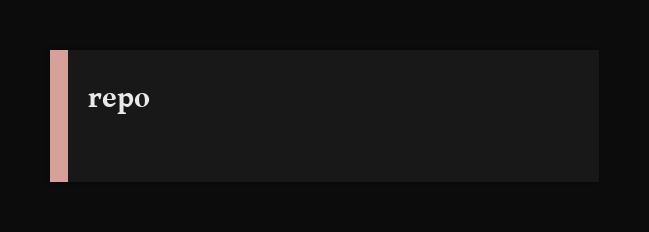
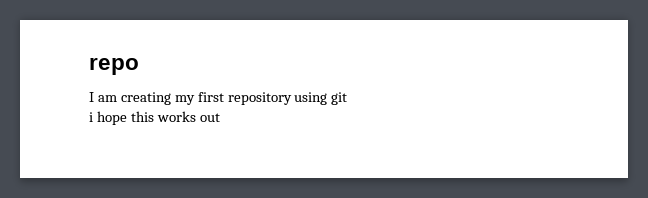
+ I am creating my first repository using git
+ i hope this works out

